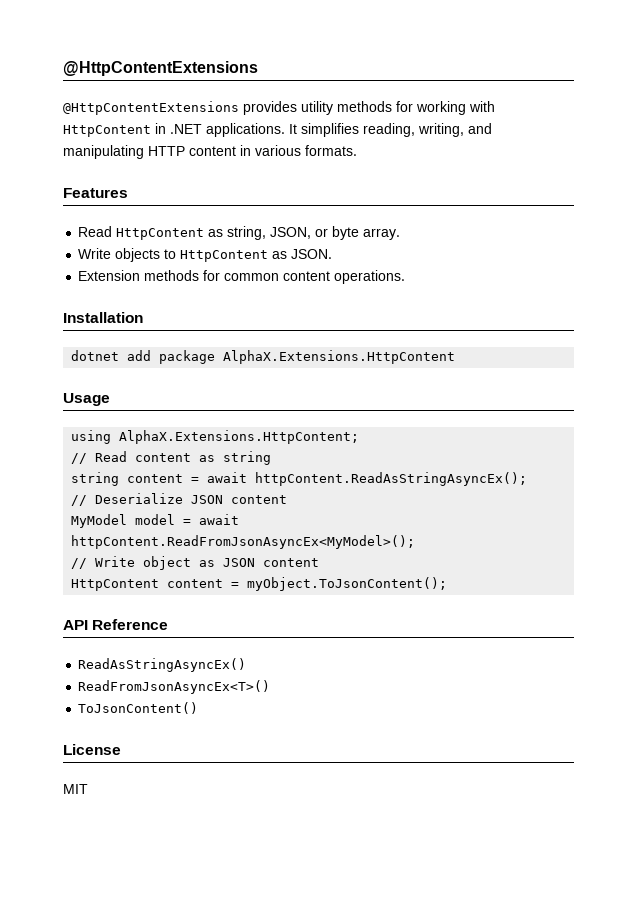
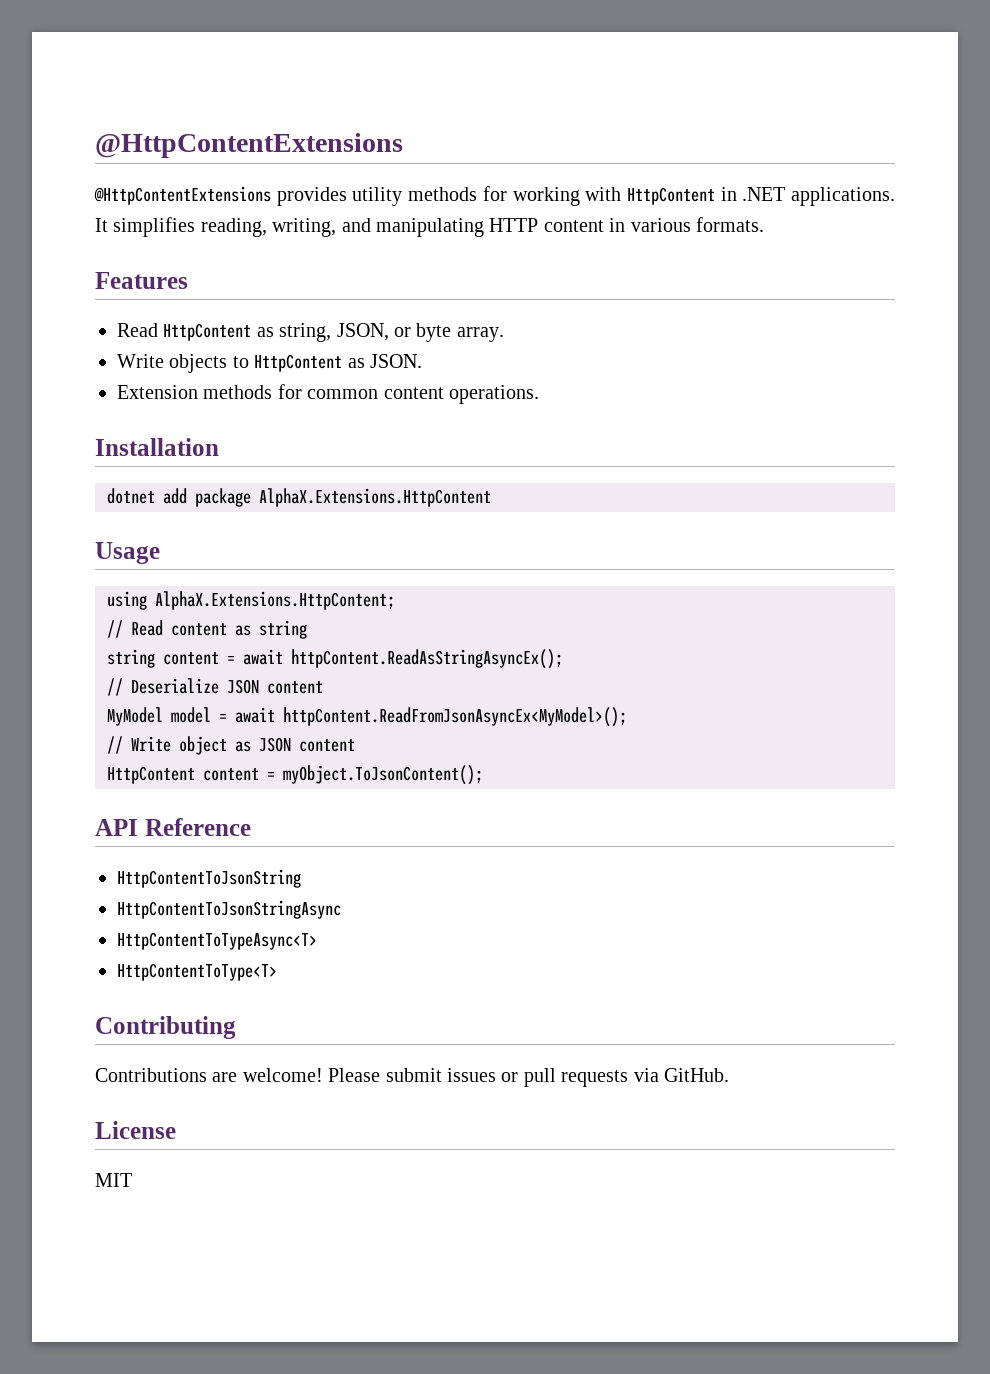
- ReadAsStringAsyncEx()
- ReadFromJsonAsyncEx<T>()
- ToJsonContent()
+ HttpContentToJsonString
+ HttpContentToJsonStringAsync
+ HttpContentToTypeAsync<T>
+ HttpContentToType<T>
+ Contributing
+ Contributions are welcome! Please submit issues or pull requests via GitHub.

